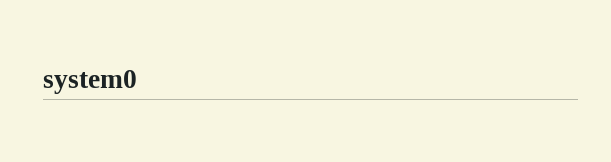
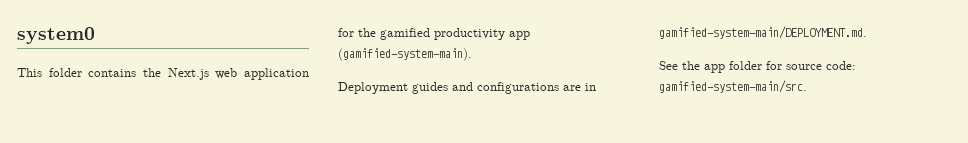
+ This folder contains the Next.js web application for the gamified productivity app (gamified-system-main).
+ Deployment guides and configurations are in gamified-system-main/DEPLOYMENT.md.
+ See the app folder for source code: gamified-system-main/src.

